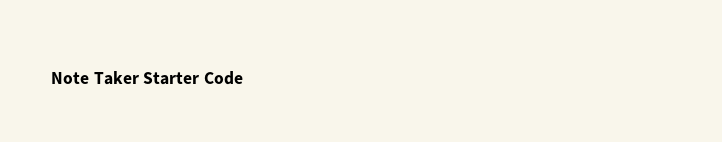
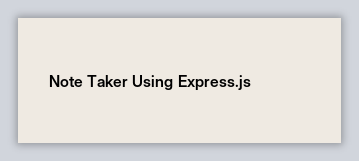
- Note Taker Starter Code
+ Note Taker Using Express.js

